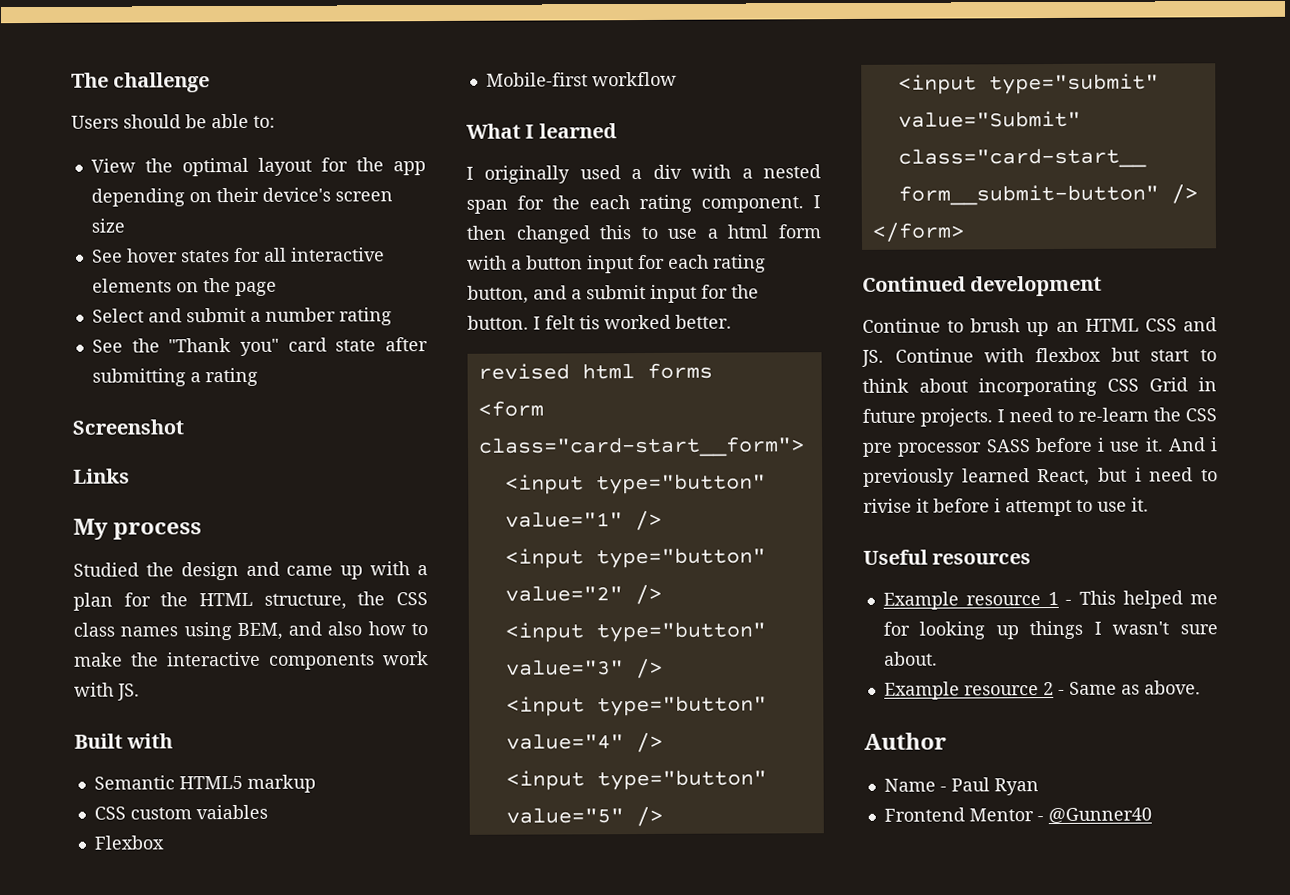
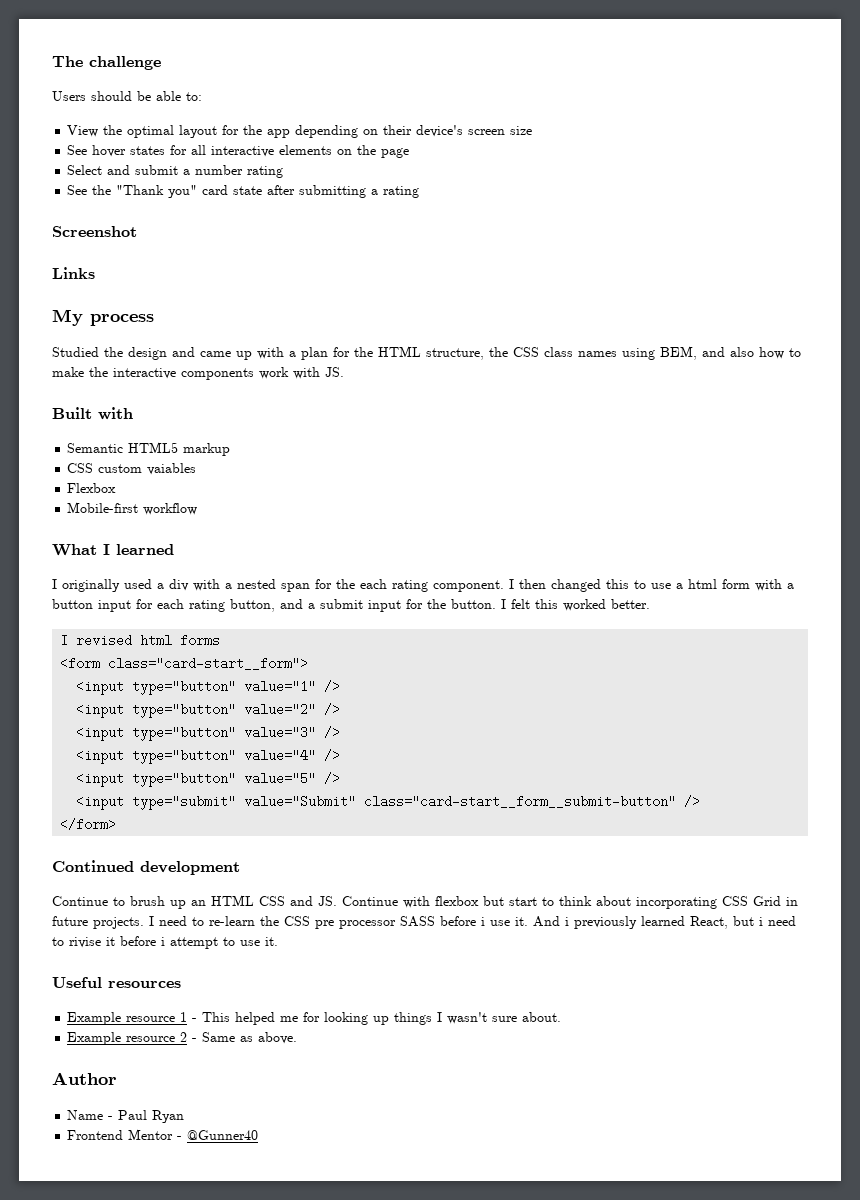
- I felt tis worked better.
+ I felt this worked better.
- revised html forms
+ I revised html forms

